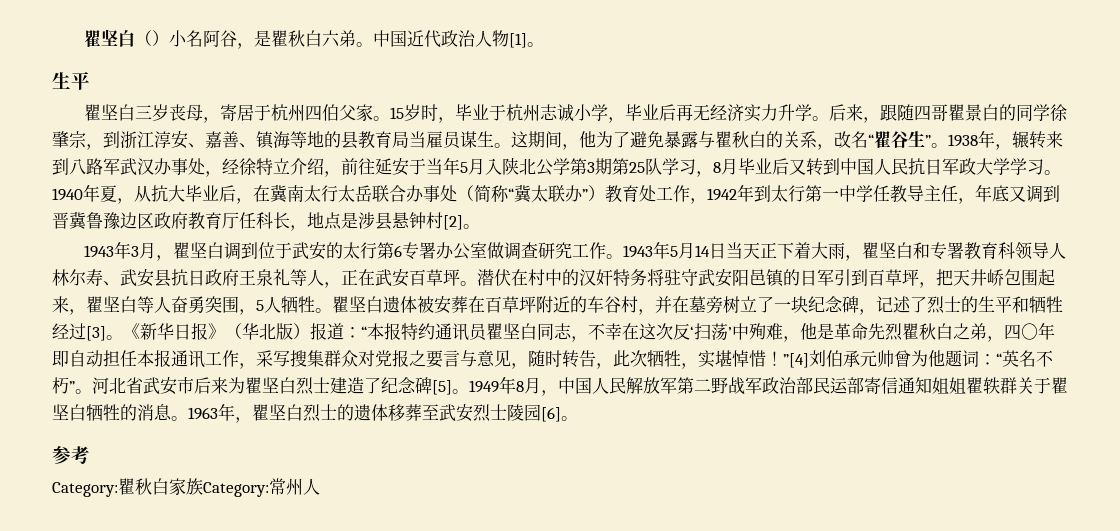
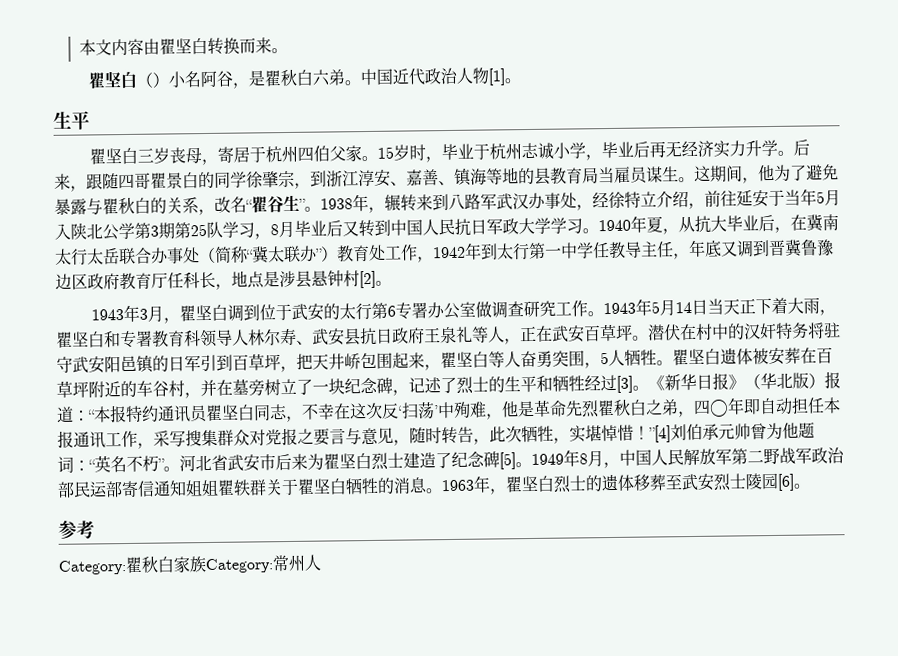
+ 本文内容由瞿坚白转换而来。

